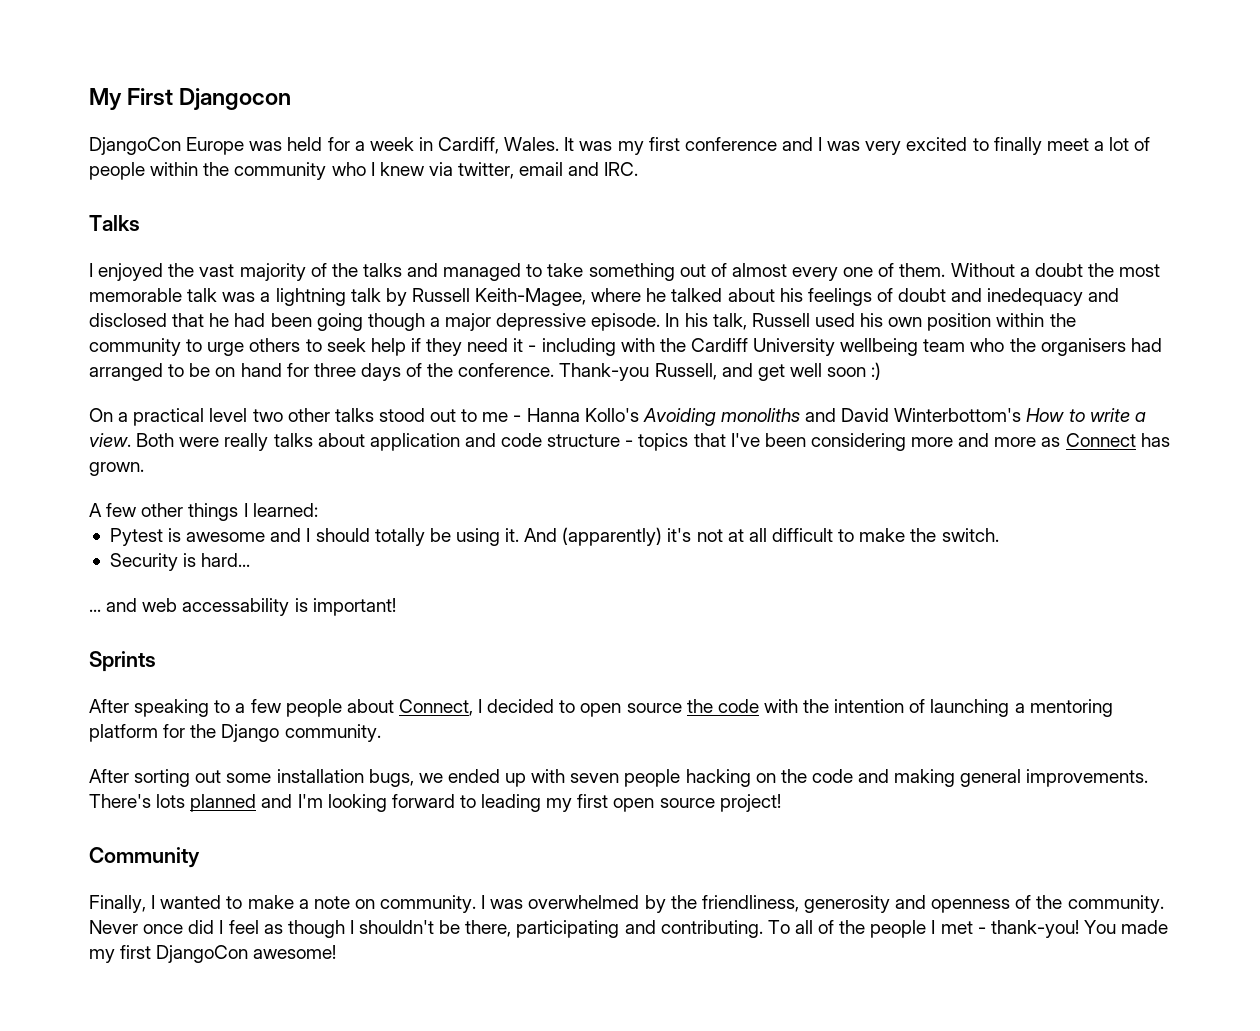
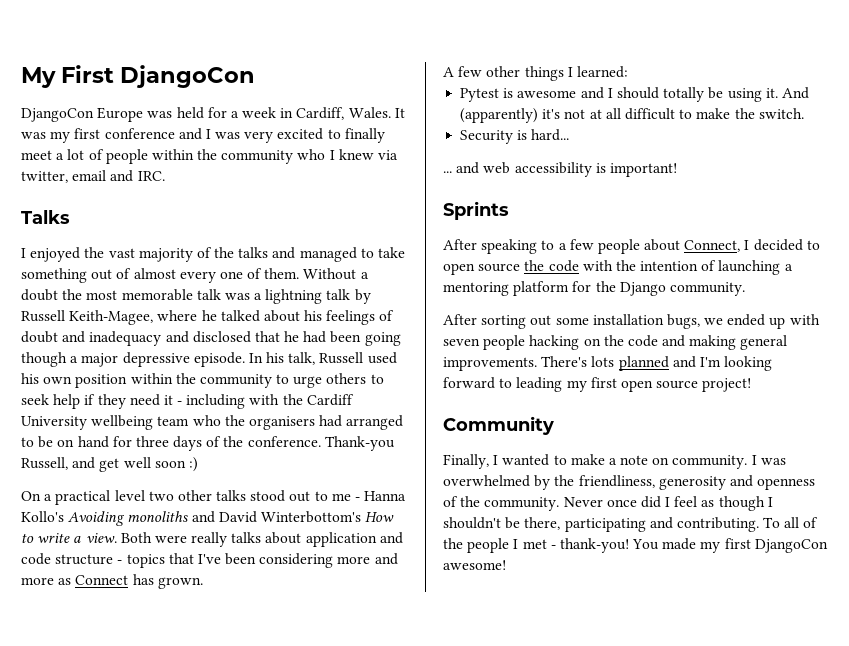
- My First Djangocon
+ My First DjangoCon
- Without a doubt the most memorable talk was a lightning talk by Russell Keith-Magee, where he talked about his feelings of doubt and inedequacy and disclosed that he had been going though a major depressive episode.
+ Without a doubt the most memorable talk was a lightning talk by Russell Keith-Magee, where he talked about his feelings of doubt and inadequacy and disclosed that he had been going though a major depressive episode.
- ... and web accessability is important!
+ ... and web accessibility is important!

